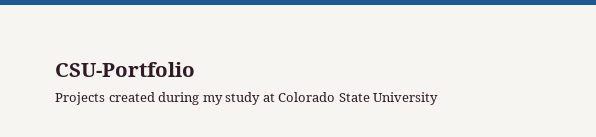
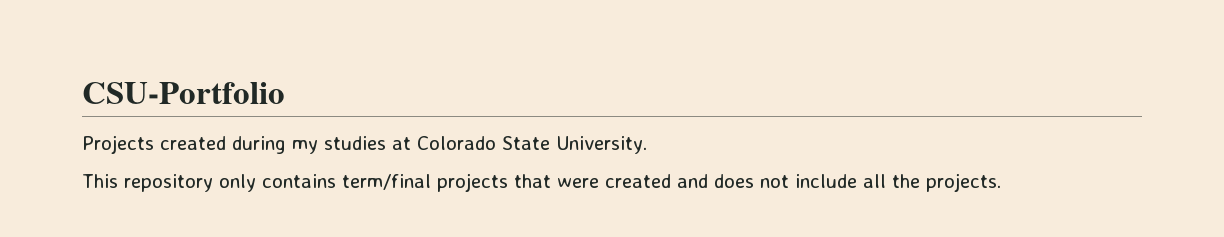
- Projects created during my study at Colorado State University
+ Projects created during my studies at Colorado State University.
+ This repository only contains term/final projects that were created and does not include all the projects.

